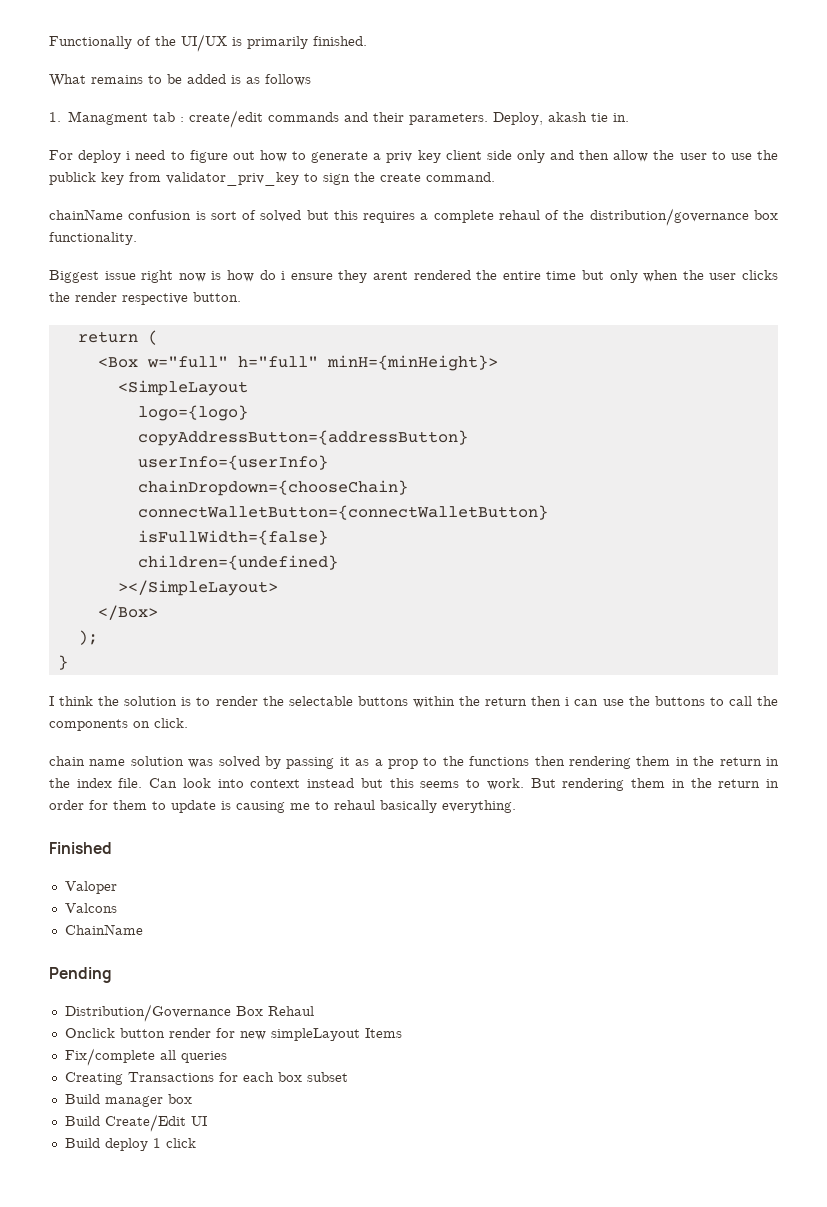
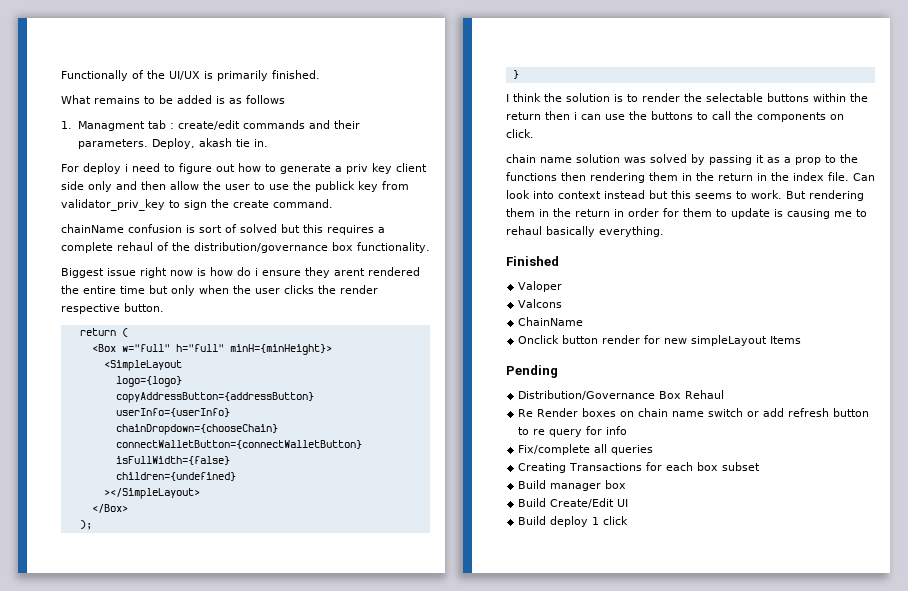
- Pending
- Distribution/Governance Box Rehaul
+ Pending
+ Distribution/Governance Box Rehaul
+ Re Render boxes on chain name switch or add refresh button to re query for info

